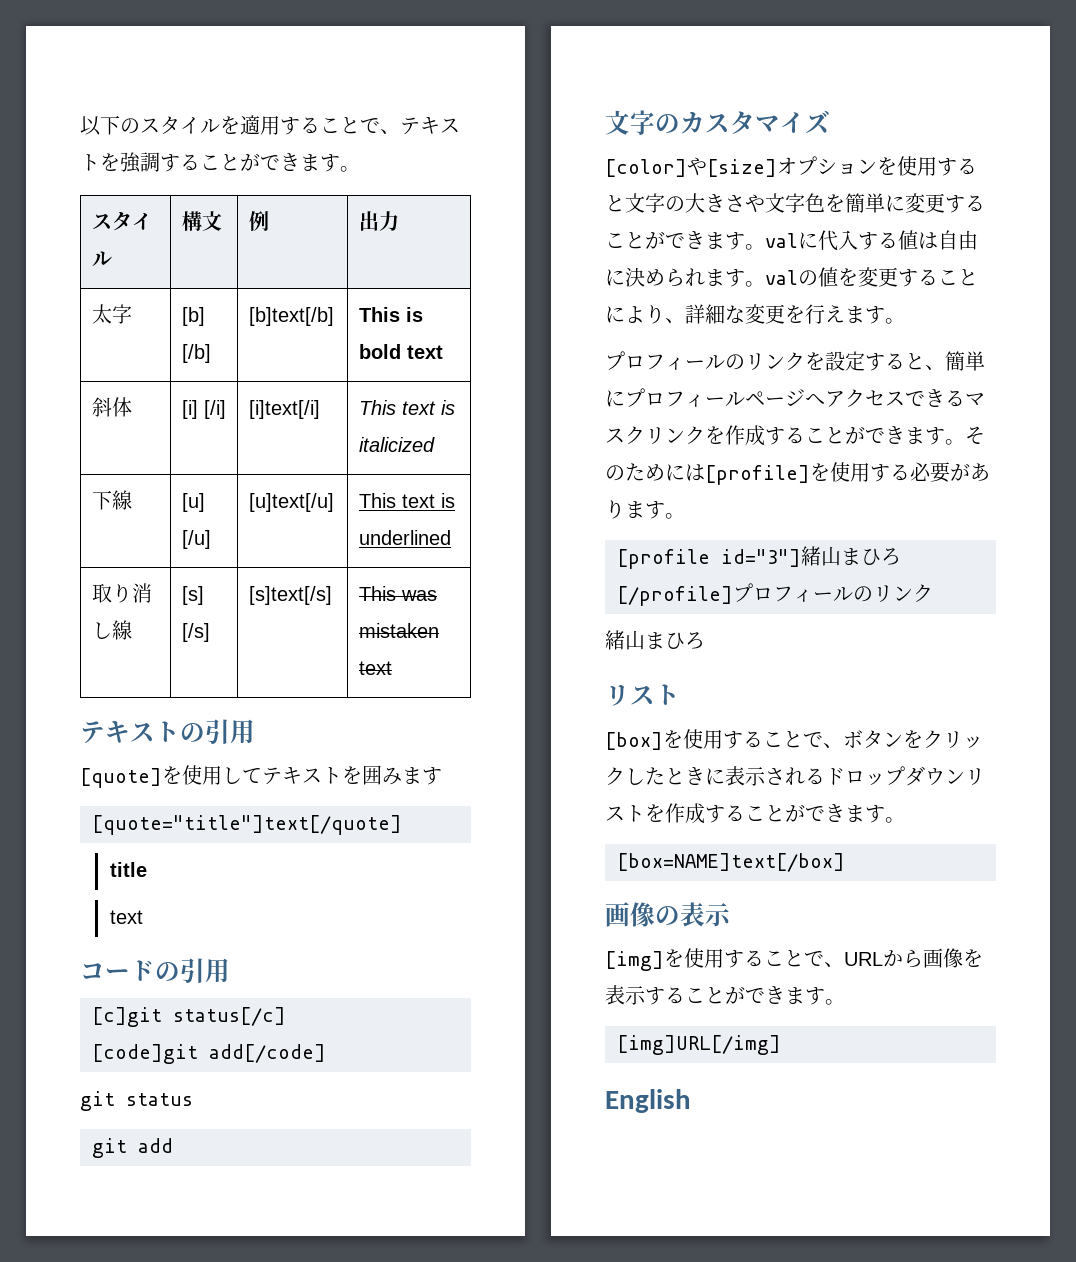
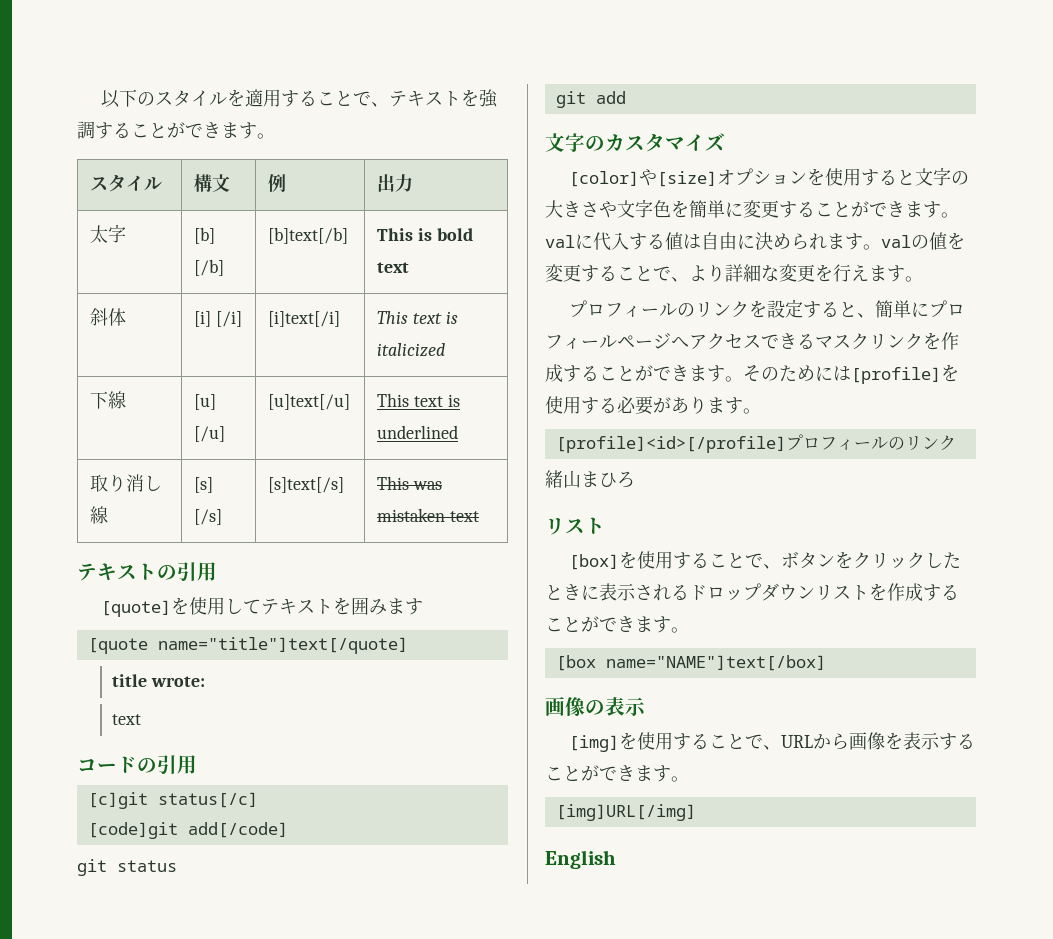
- [quote="title"]text[/quote]
+ [quote name="title"]text[/quote]
- title
+ title wrote:
- [color]や[size]オプションを使用すると文字の大きさや文字色を簡単に変更することができます。valに代入する値は自由に決められます。valの値を変更することにより、詳細な変更を行えます。
+ [color]や[size]オプションを使用すると文字の大きさや文字色を簡単に変更することができます。valに代入する値は自由に決められます。valの値を変更することで、より詳細な変更を行えます。
- [profile id="3"]緒山まひろ[/profile]プロフィールのリンク
+ [profile]<id>[/profile]プロフィールのリンク
- [box=NAME]text[/box]
+ [box name="NAME"]text[/box]

